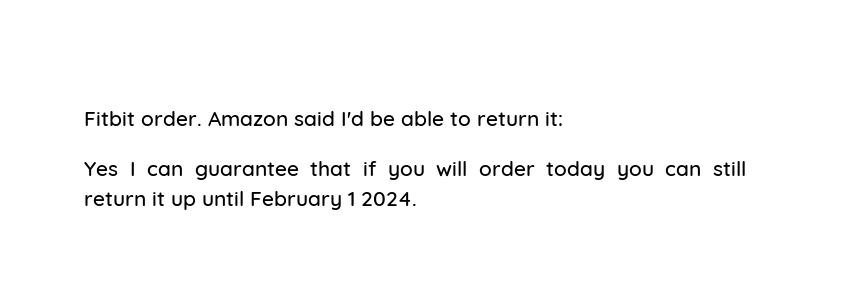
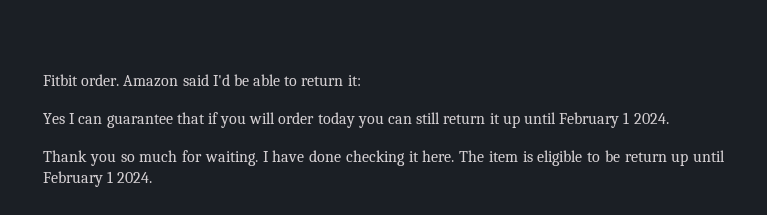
+ Thank you so much for waiting. I have done checking it here. The item is eligible to be return up until February 1 2024.

